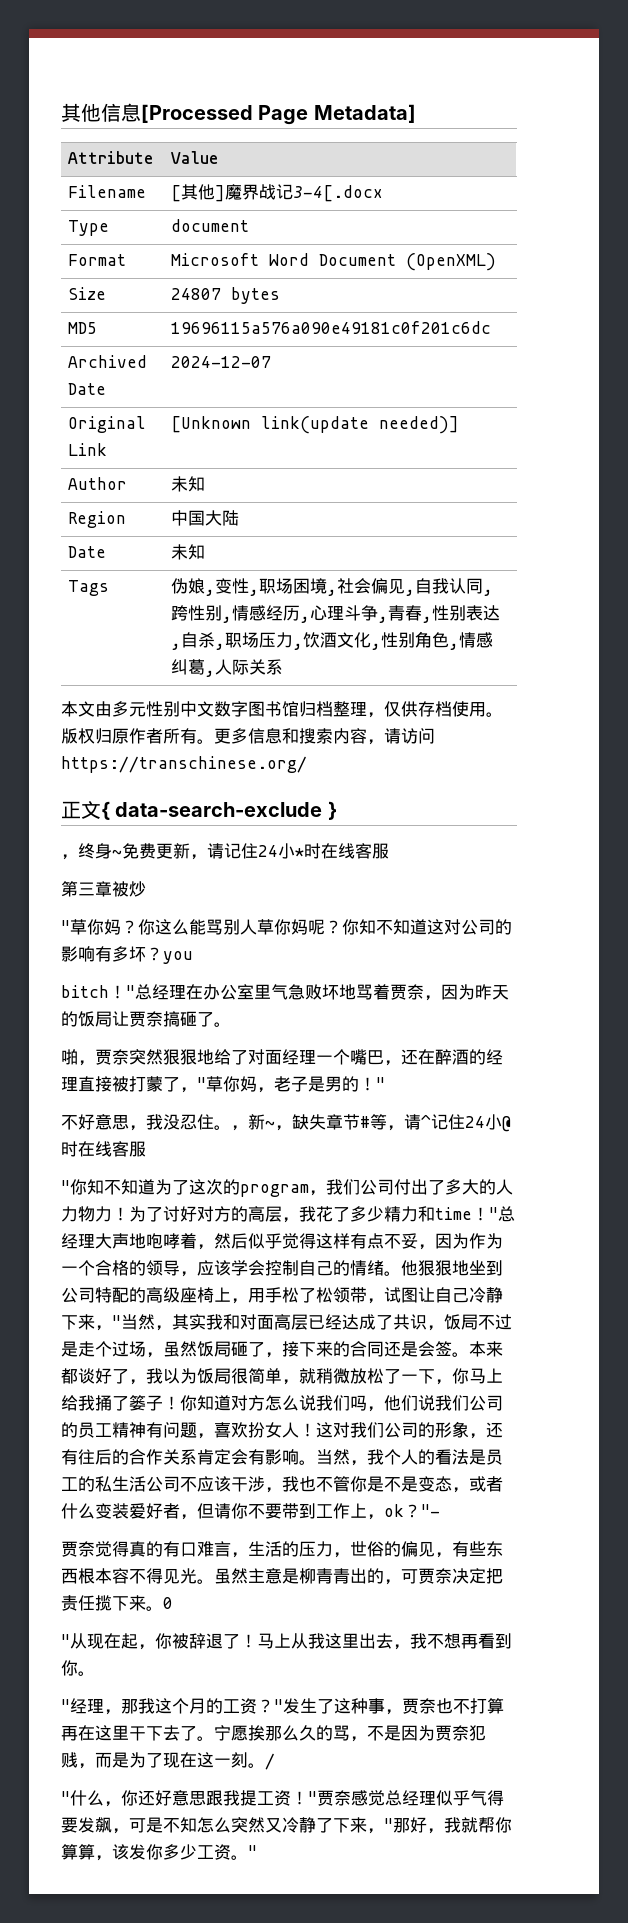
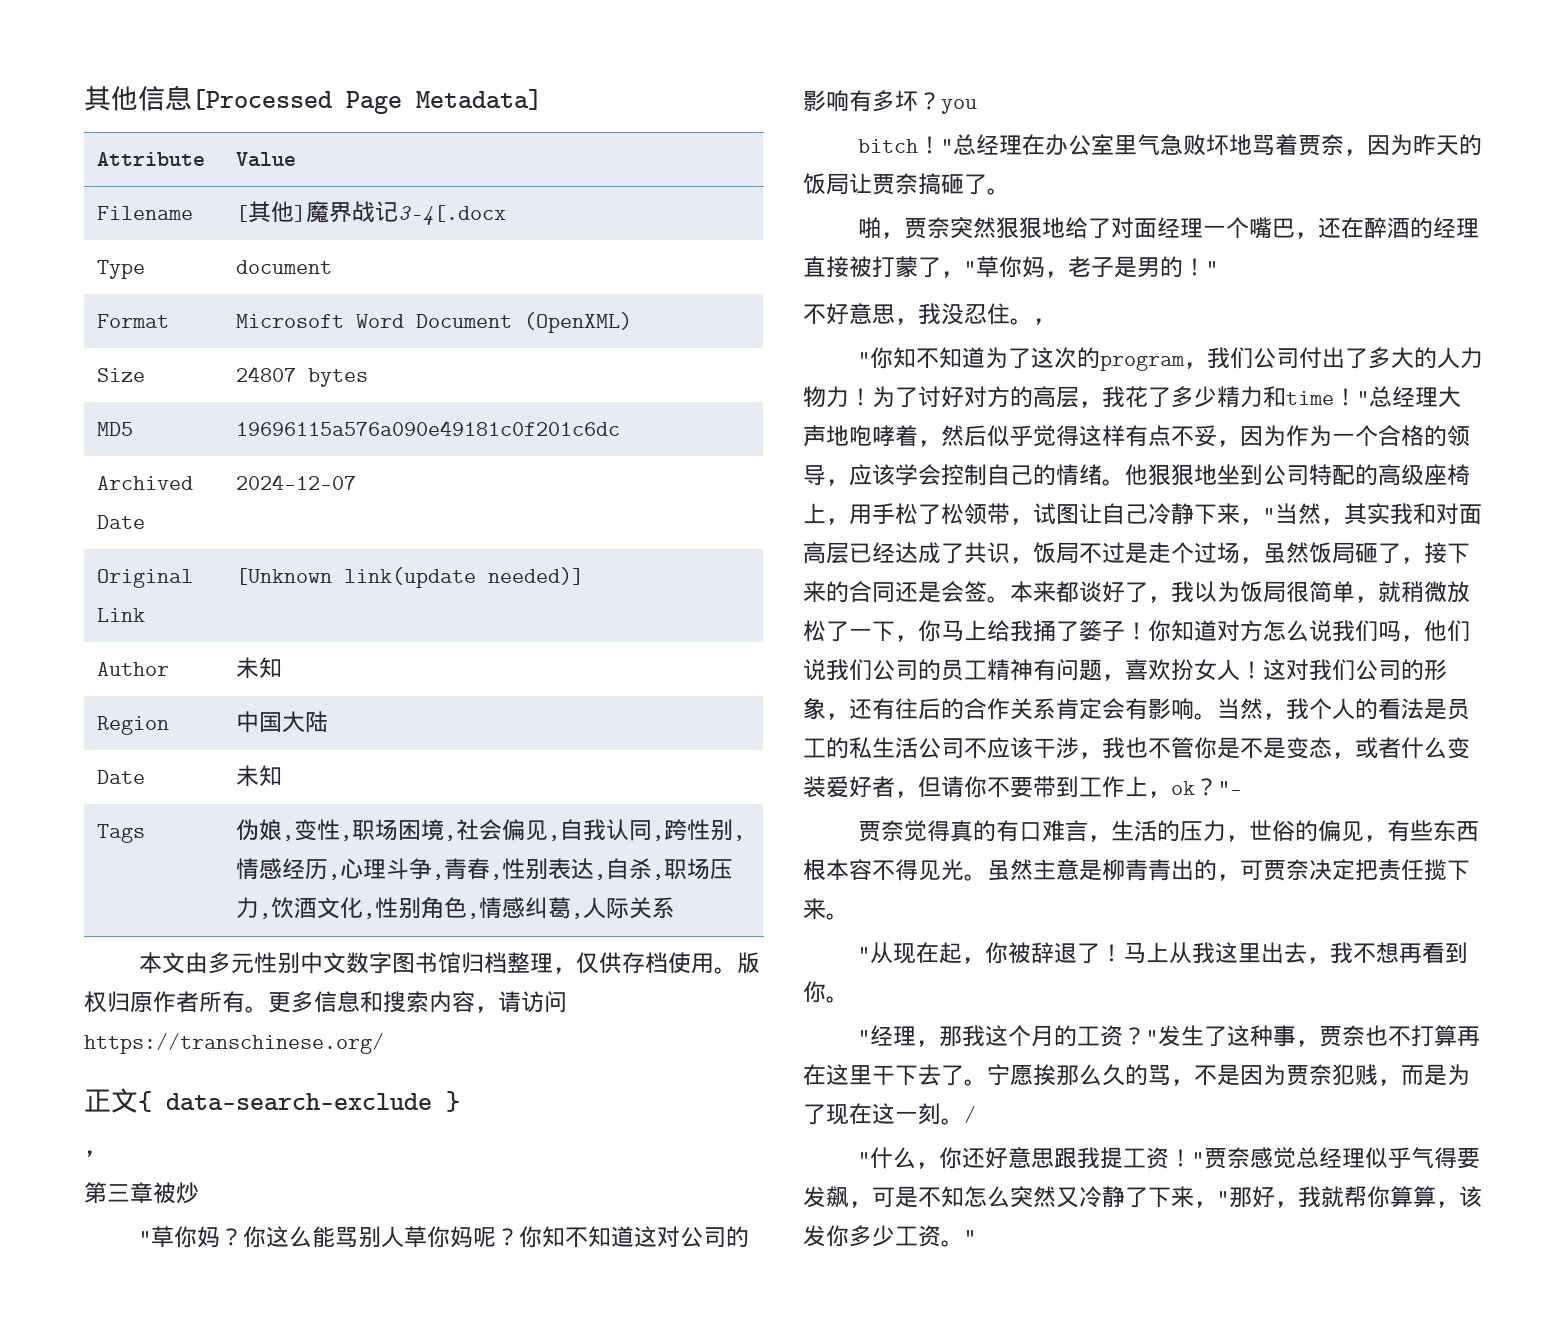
  正文{ data-search-exclude }
- ，终身~免费更新，请记住24小*时在线客服
+ ，
- 不好意思，我没忍住。，新~，缺失章节#等，请^记住24小@时在线客服
+ 不好意思，我没忍住。，
- 0

